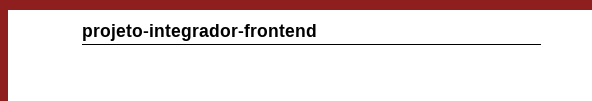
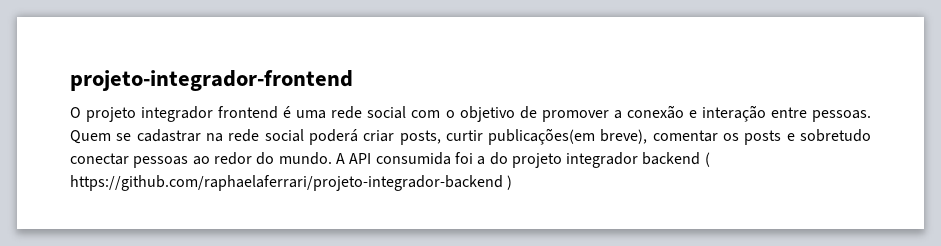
+ O projeto integrador frontend é uma rede social com o objetivo de promover a conexão e interação entre pessoas. Quem se cadastrar na rede social poderá criar posts, curtir publicações(em breve), comentar os posts e sobretudo conectar pessoas ao redor do mundo. A API consumida foi a do projeto integrador backend ( https://github.com/raphaelaferrari/projeto-integrador-backend )

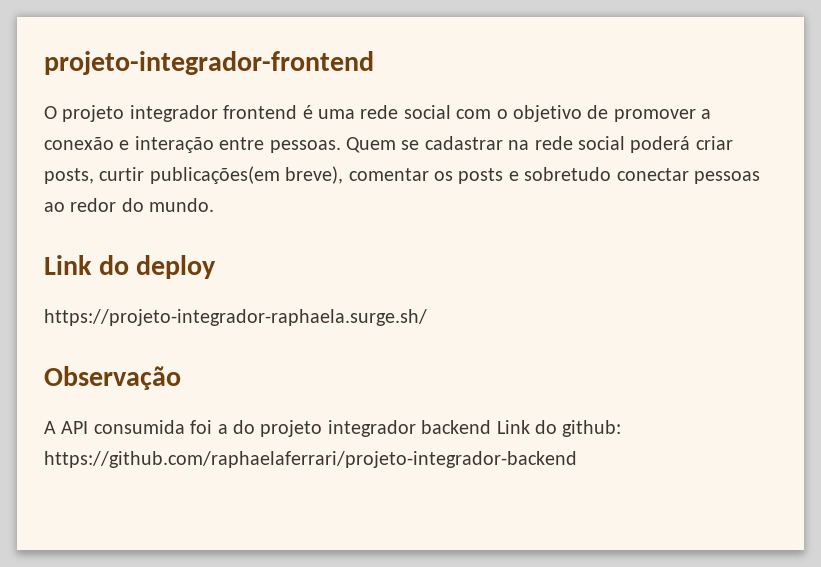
- Quem se cadastrar na rede social poderá criar posts, curtir publicações(em breve), comentar os posts e sobretudo conectar pessoas ao redor do mundo. A API consumida foi a do projeto integrador backend ( https://github.com/raphaelaferrari/projeto-integrador-backend )
+ Quem se cadastrar na rede social poderá criar posts, curtir publicações(em breve), comentar os posts e sobretudo conectar pessoas ao redor do mundo.
+ Link do deploy
+ https://projeto-integrador-raphaela.surge.sh/
+ Observação
+ A API consumida foi a do projeto integrador backend Link do github: https://github.com/raphaelaferrari/projeto-integrador-backend

